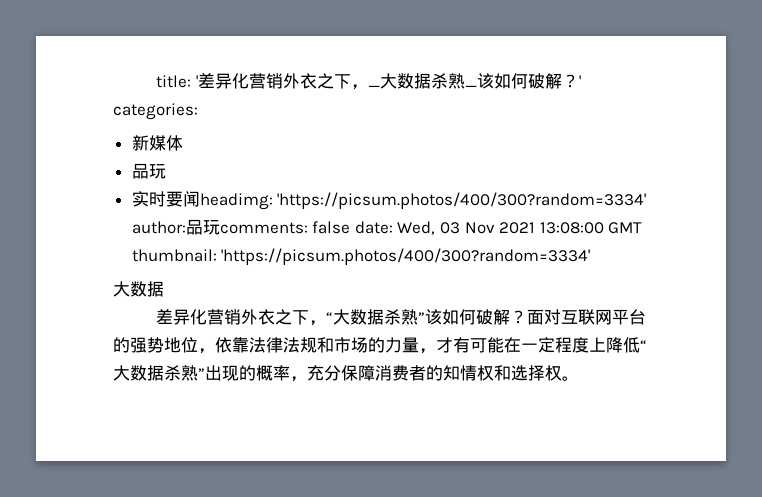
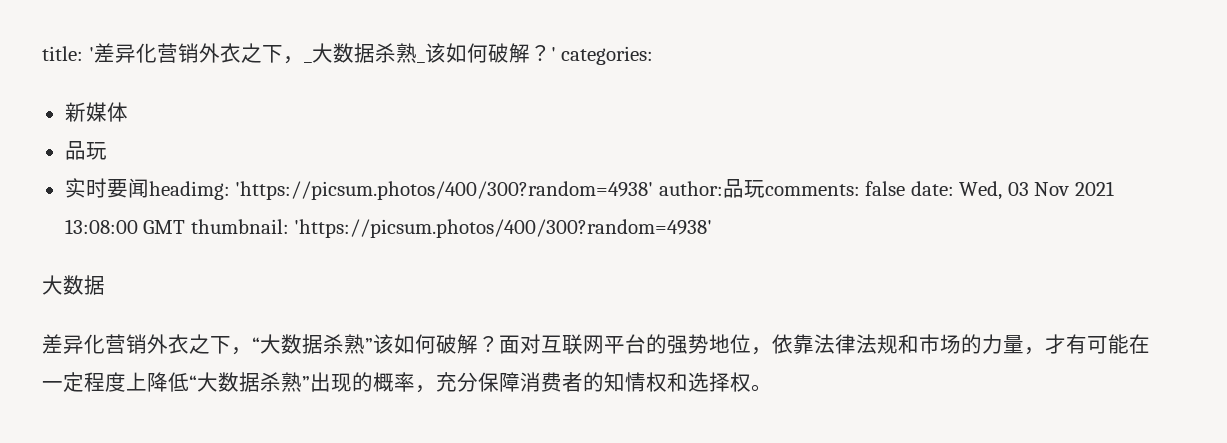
- 实时要闻headimg: 'https://picsum.photos/400/300?random=3334' author:品玩comments: false date: Wed, 03 Nov 2021 13:08:00 GMT thumbnail: 'https://picsum.photos/400/300?random=3334'
+ 实时要闻headimg: 'https://picsum.photos/400/300?random=4938' author:品玩comments: false date: Wed, 03 Nov 2021 13:08:00 GMT thumbnail: 'https://picsum.photos/400/300?random=4938'

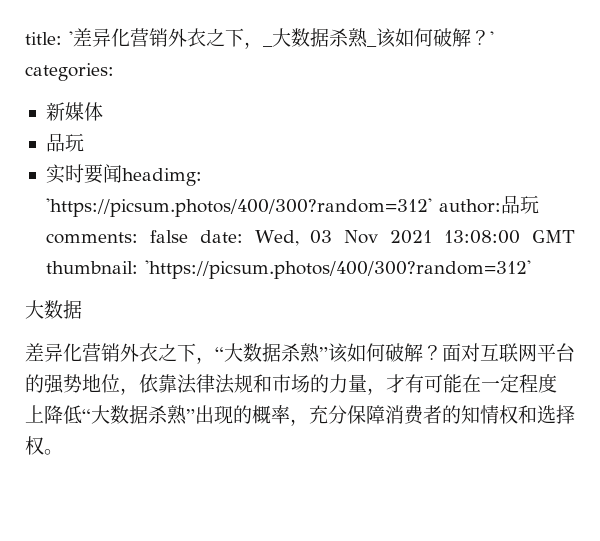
- 实时要闻headimg: 'https://picsum.photos/400/300?random=4938' author:品玩comments: false date: Wed, 03 Nov 2021 13:08:00 GMT thumbnail: 'https://picsum.photos/400/300?random=4938'
+ 实时要闻headimg: 'https://picsum.photos/400/300?random=312' author:品玩comments: false date: Wed, 03 Nov 2021 13:08:00 GMT thumbnail: 'https://picsum.photos/400/300?random=312'

